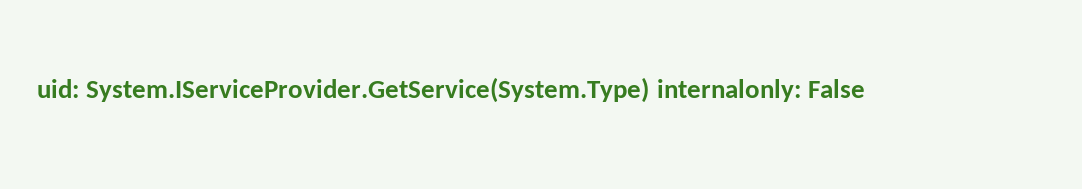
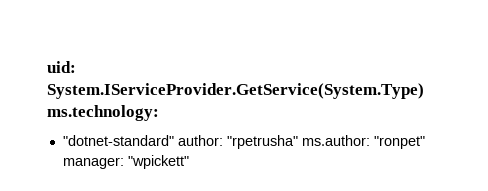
- uid: System.IServiceProvider.GetService(System.Type) internalonly: False
+ uid: System.IServiceProvider.GetService(System.Type) ms.technology:
+ "dotnet-standard" author: "rpetrusha" ms.author: "ronpet" manager: "wpickett"

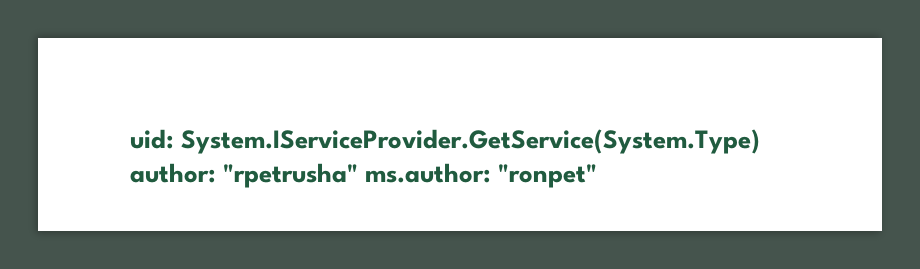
- uid: System.IServiceProvider.GetService(System.Type) ms.technology:
- "dotnet-standard" author: "rpetrusha" ms.author: "ronpet" manager: "wpickett"
+ uid: System.IServiceProvider.GetService(System.Type) author: "rpetrusha" ms.author: "ronpet"

